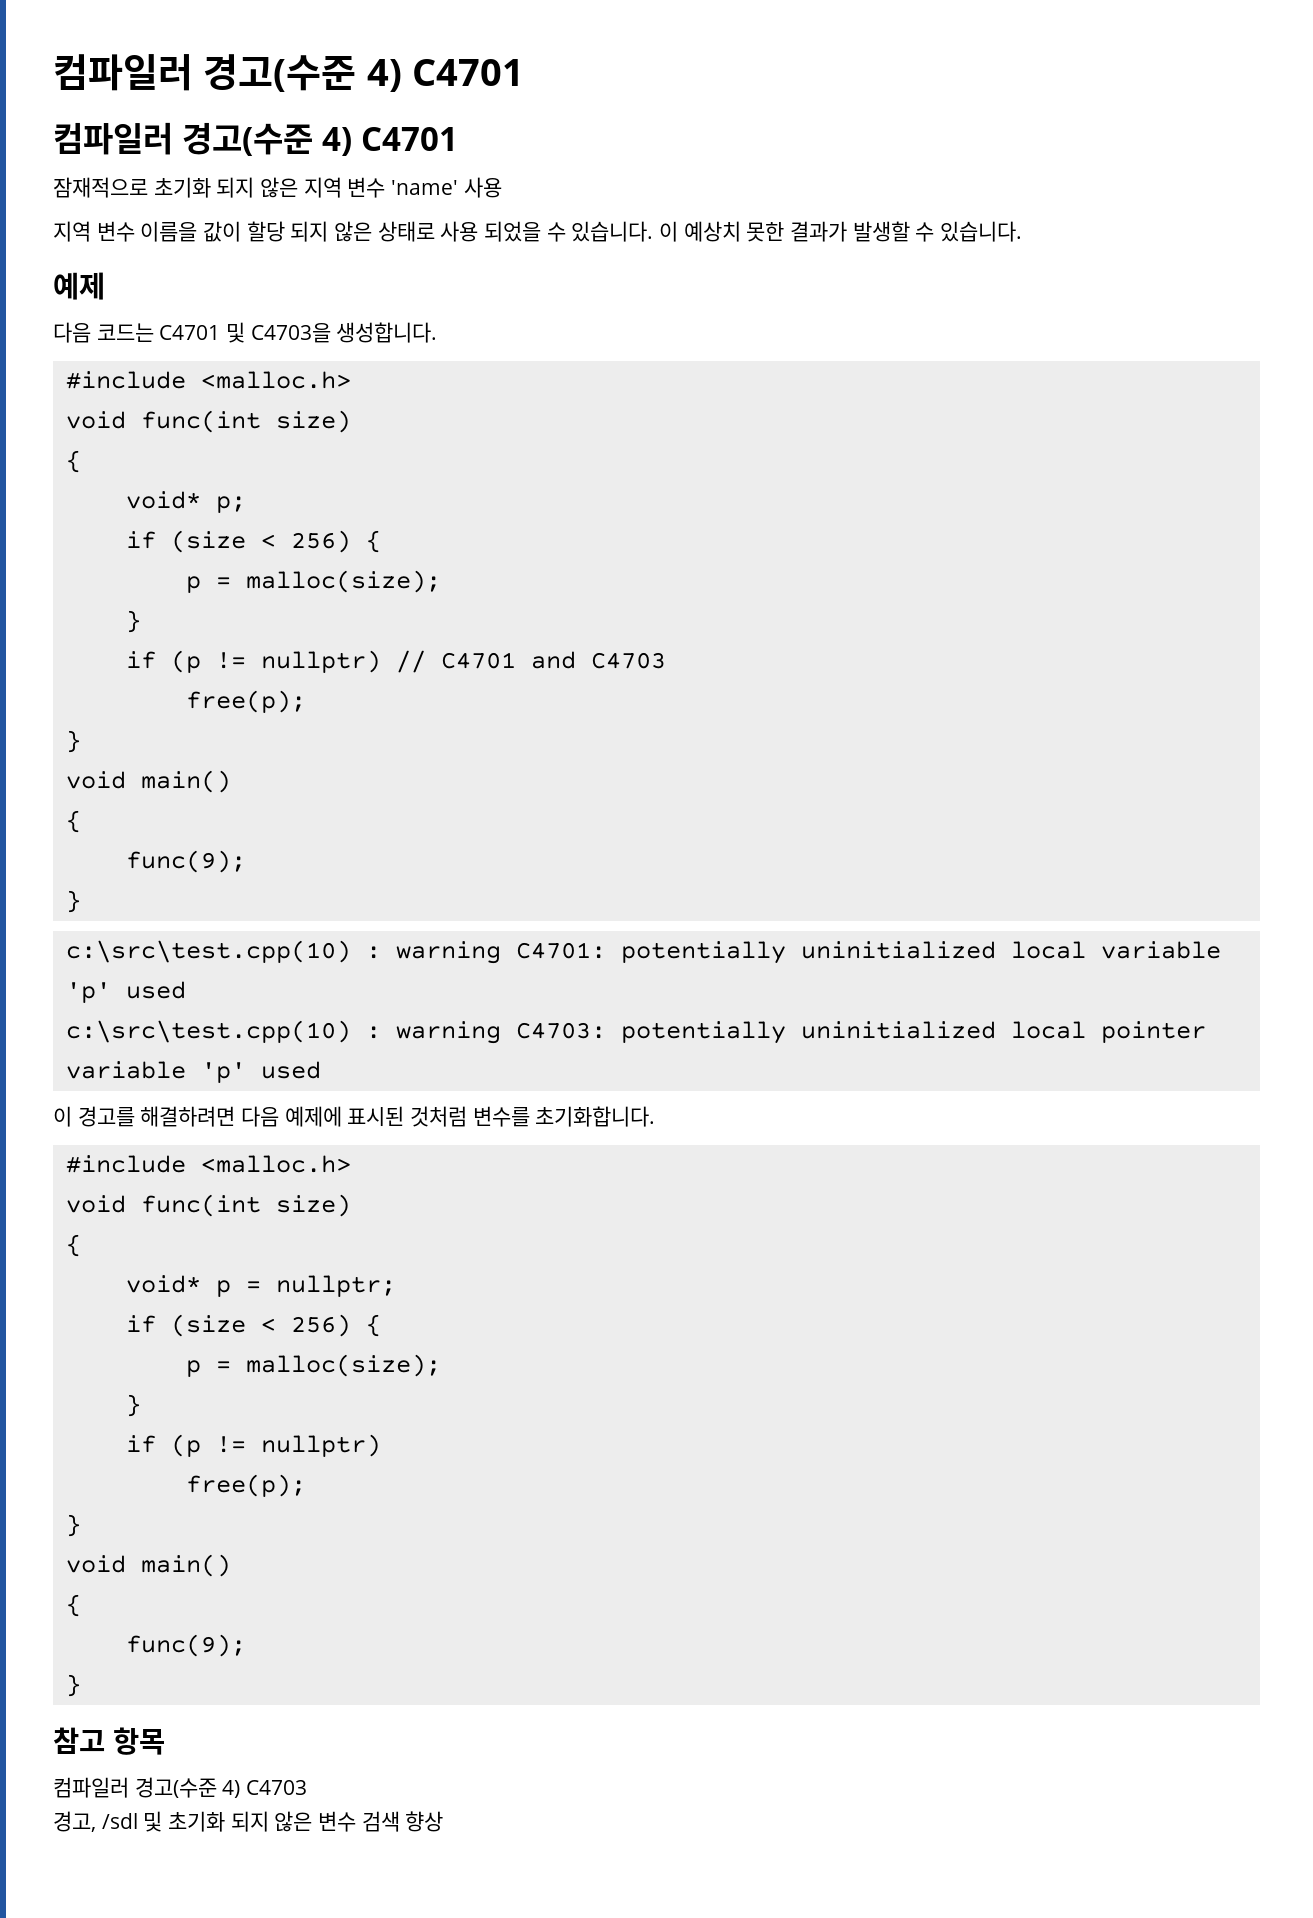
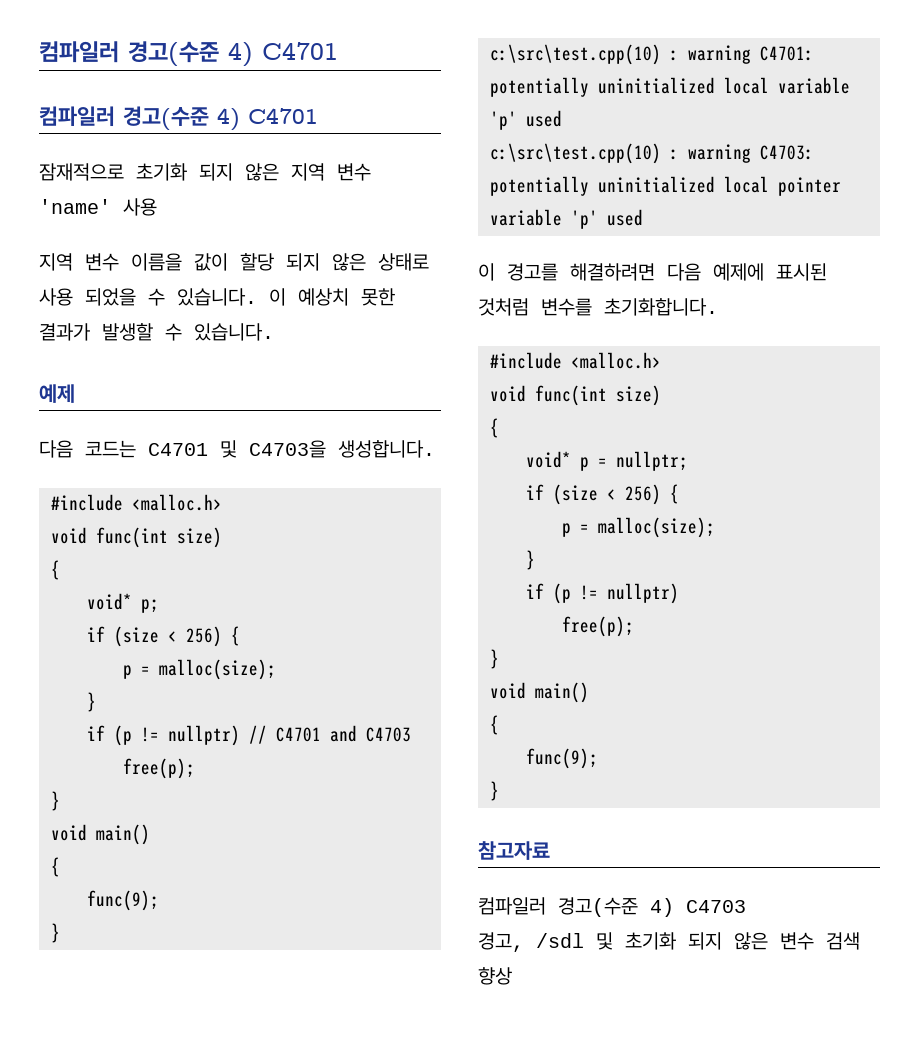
- 참고 항목
+ 참고자료

